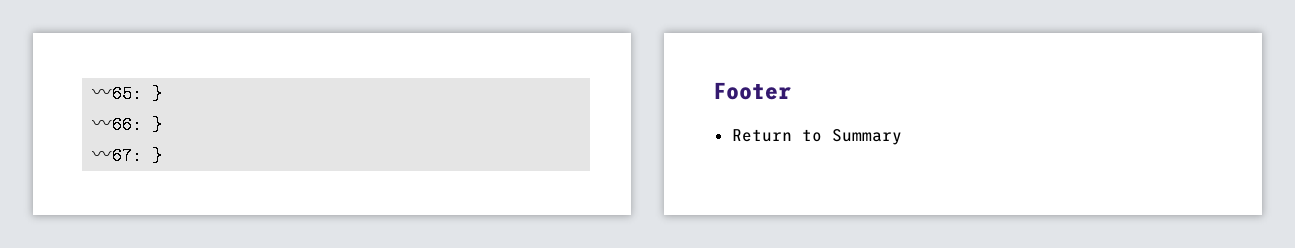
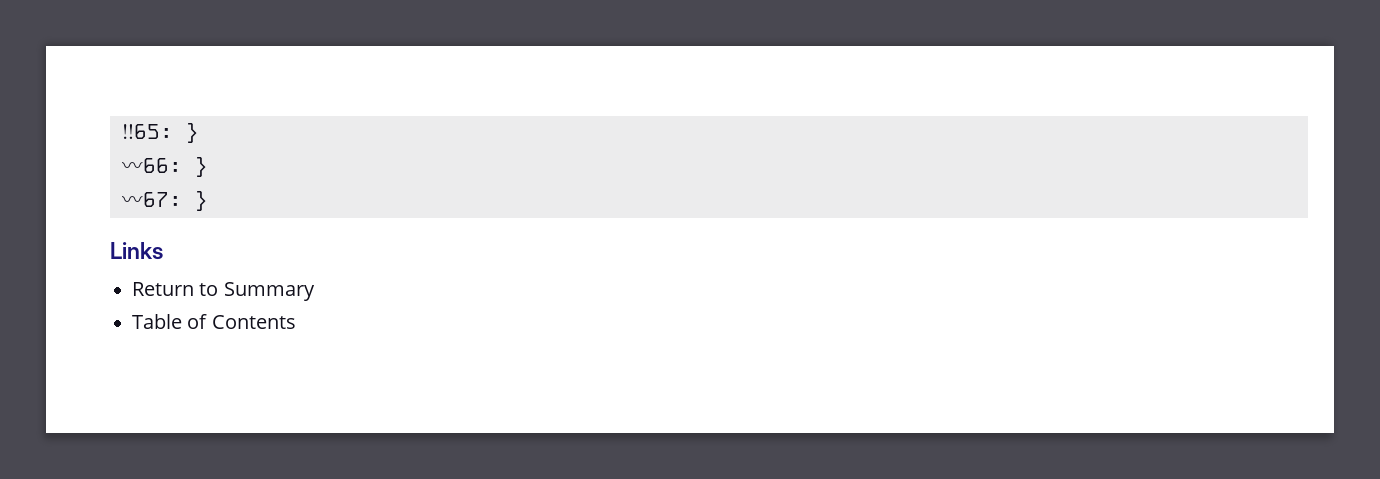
- 〰65: }
+ ‼65: }
- Footer
+ Links
+ Table of Contents

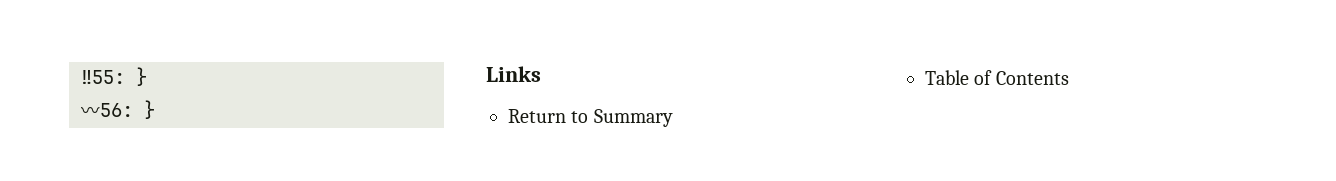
- ‼65: }
- 〰66: }
- 〰67: }
+ ‼55: }
+ 〰56: }

